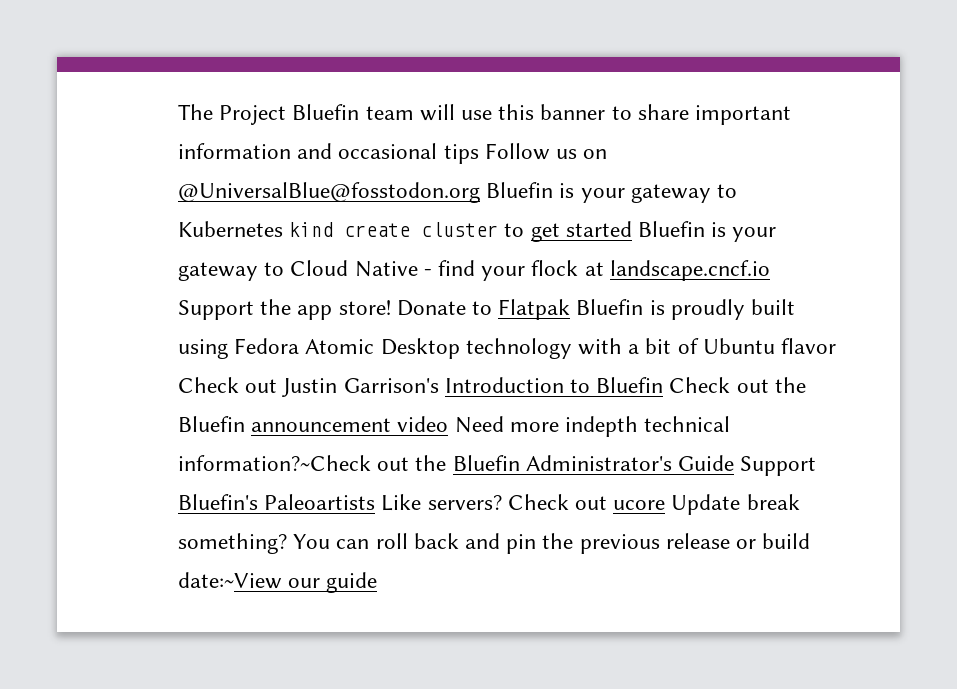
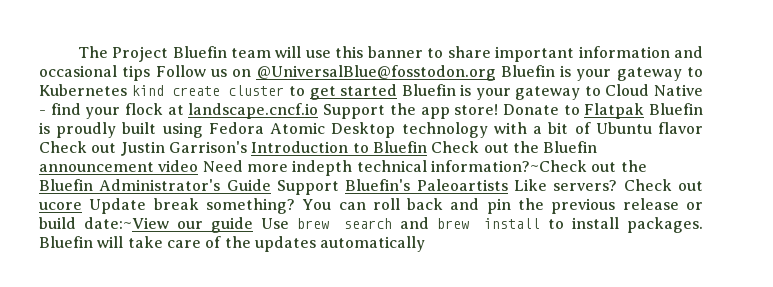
- You can roll back and pin the previous release or build date:~View our guide
+ You can roll back and pin the previous release or build date:~View our guide Use brew search and brew install to install packages. Bluefin will take care of the updates automatically

